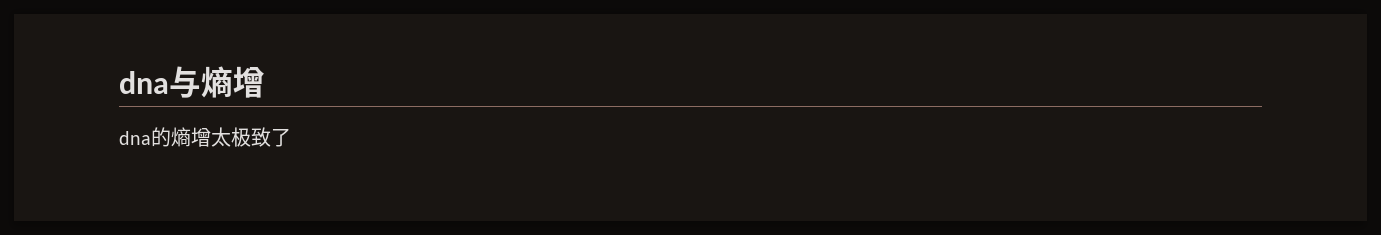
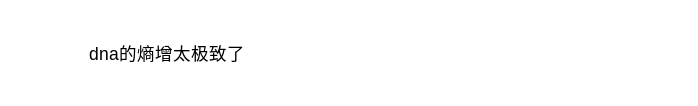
- dna与熵增

